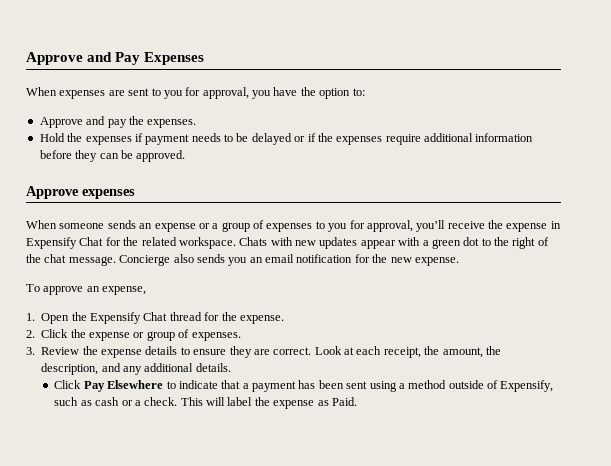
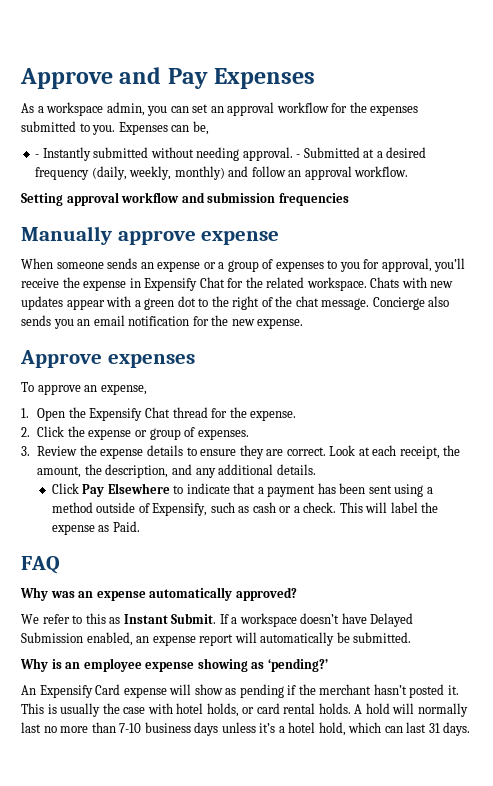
- When expenses are sent to you for approval, you have the option to:
- Approve and pay the expenses.
- Hold the expenses if payment needs to be delayed or if the expenses require additional information before they can be approved.
- Approve expenses
+ As a workspace admin, you can set an approval workflow for the expenses submitted to you. Expenses can be,
+ - Instantly submitted without needing approval. - Submitted at a desired frequency (daily, weekly, monthly) and follow an approval workflow.
+ Setting approval workflow and submission frequencies
+ Manually approve expense
+ Approve expenses
+ FAQ
+ Why was an expense automatically approved?
+ We refer to this as Instant Submit. If a workspace doesn’t have Delayed Submission enabled, an expense report will automatically be submitted.
+ Why is an employee expense showing as ‘pending?’
+ An Expensify Card expense will show as pending if the merchant hasn’t posted it. This is usually the case with hotel holds, or card rental holds. A hold will normally last no more than 7-10 business days unless it’s a hotel hold, which can last 31 days.

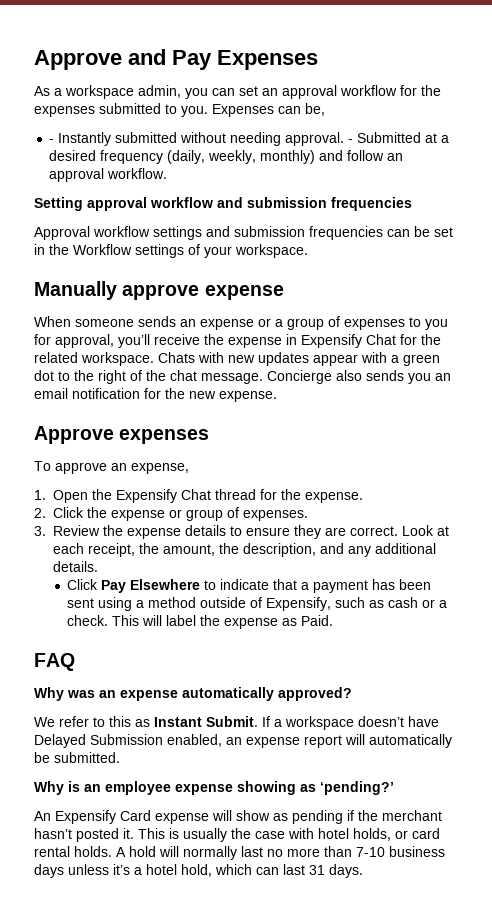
+ Approval workflow settings and submission frequencies can be set in the Workflow settings of your workspace.

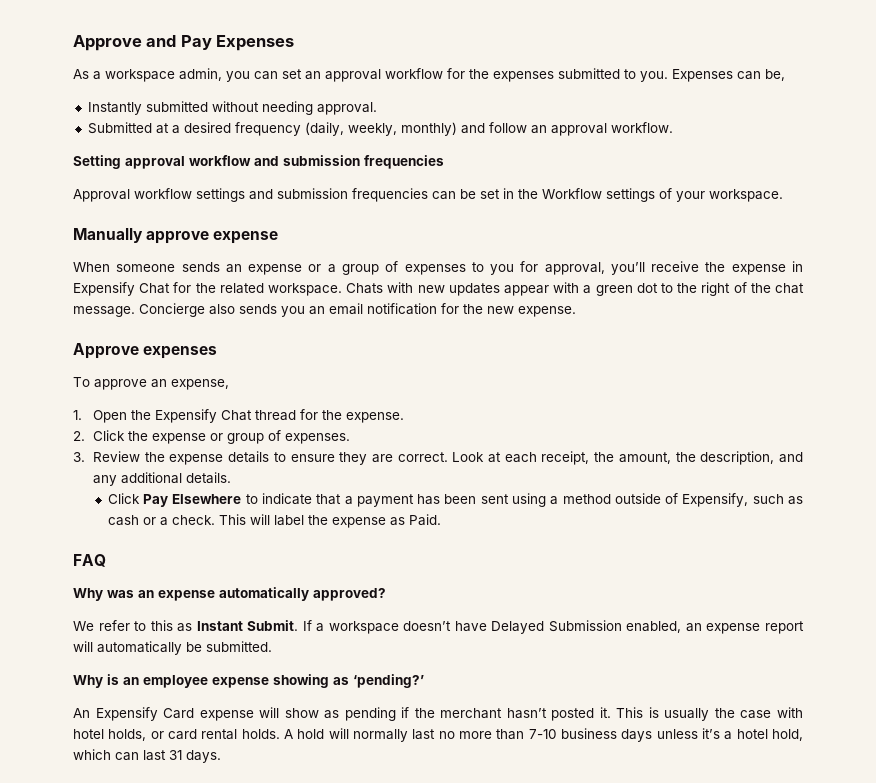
- - Instantly submitted without needing approval. - Submitted at a desired frequency (daily, weekly, monthly) and follow an approval workflow.
+ Instantly submitted without needing approval.
+ Submitted at a desired frequency (daily, weekly, monthly) and follow an approval workflow.

